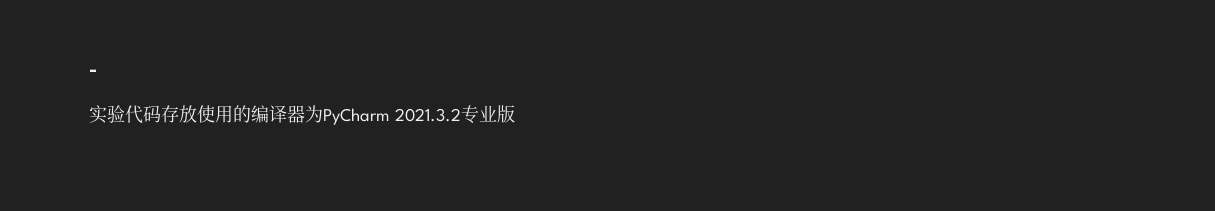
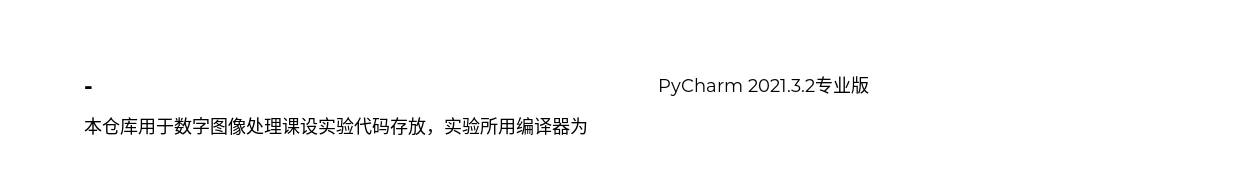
- 实验代码存放使用的编译器为PyCharm 2021.3.2专业版
+ 本仓库用于数字图像处理课设实验代码存放，实验所用编译器为PyCharm 2021.3.2专业版

